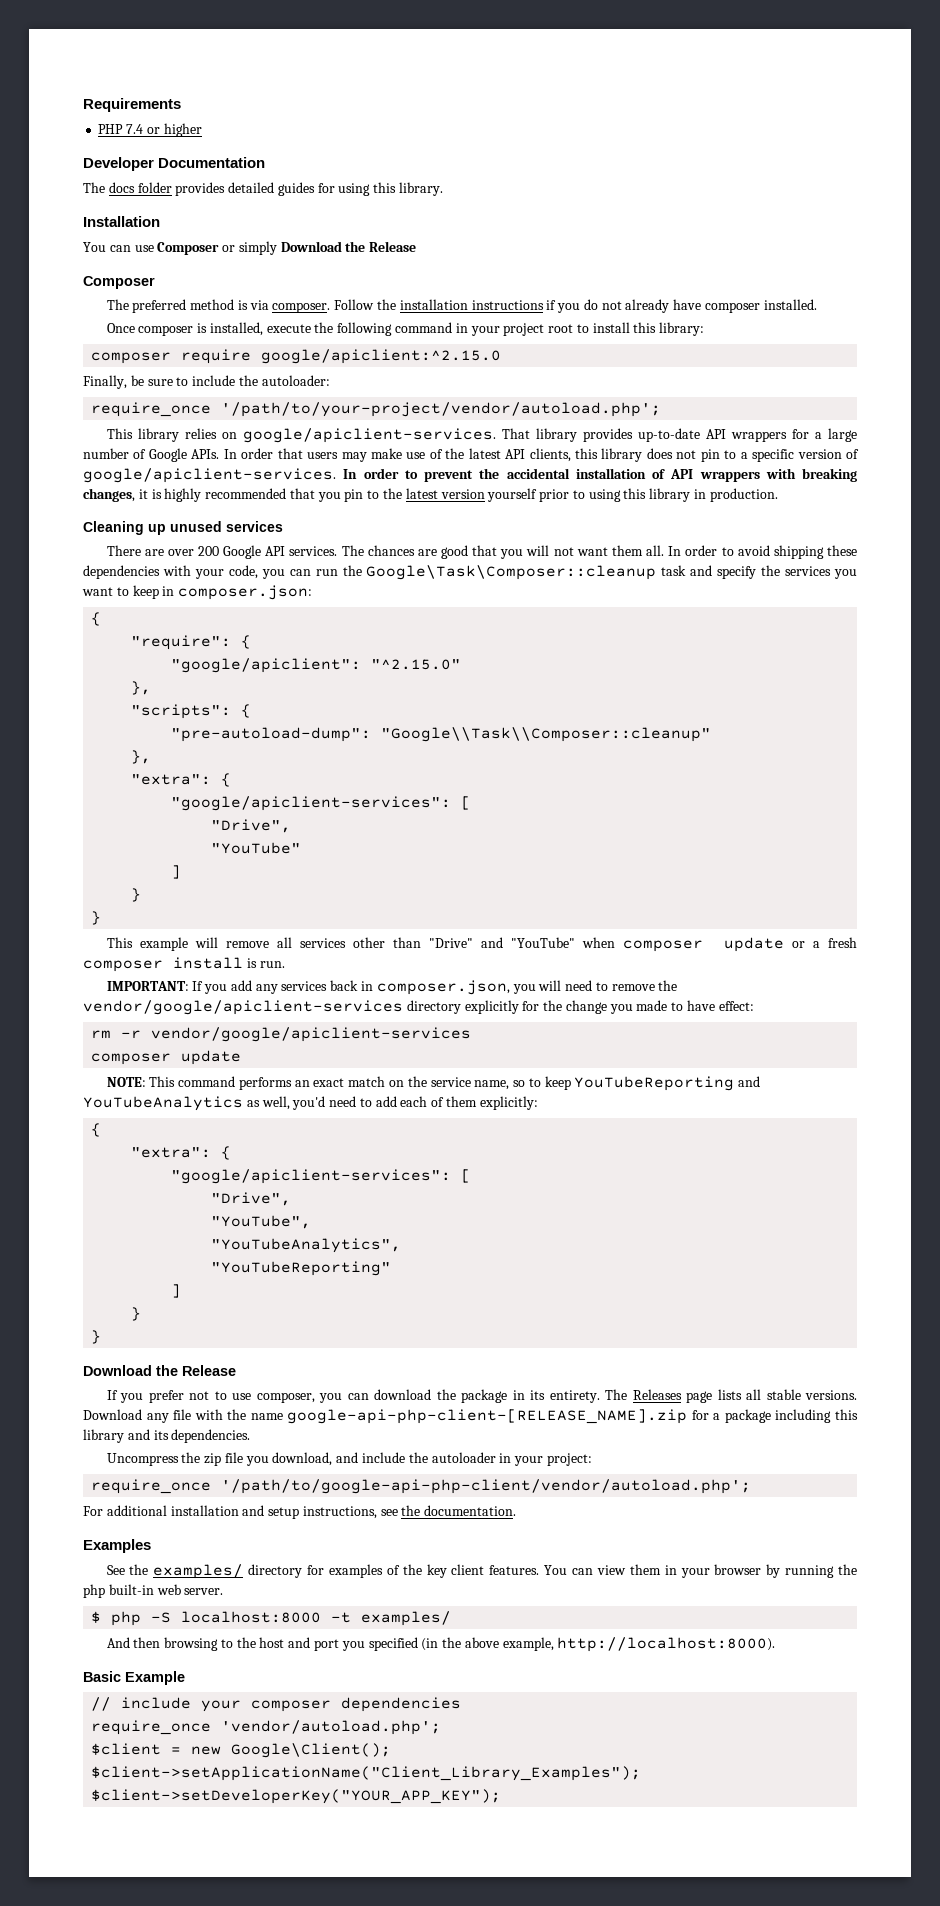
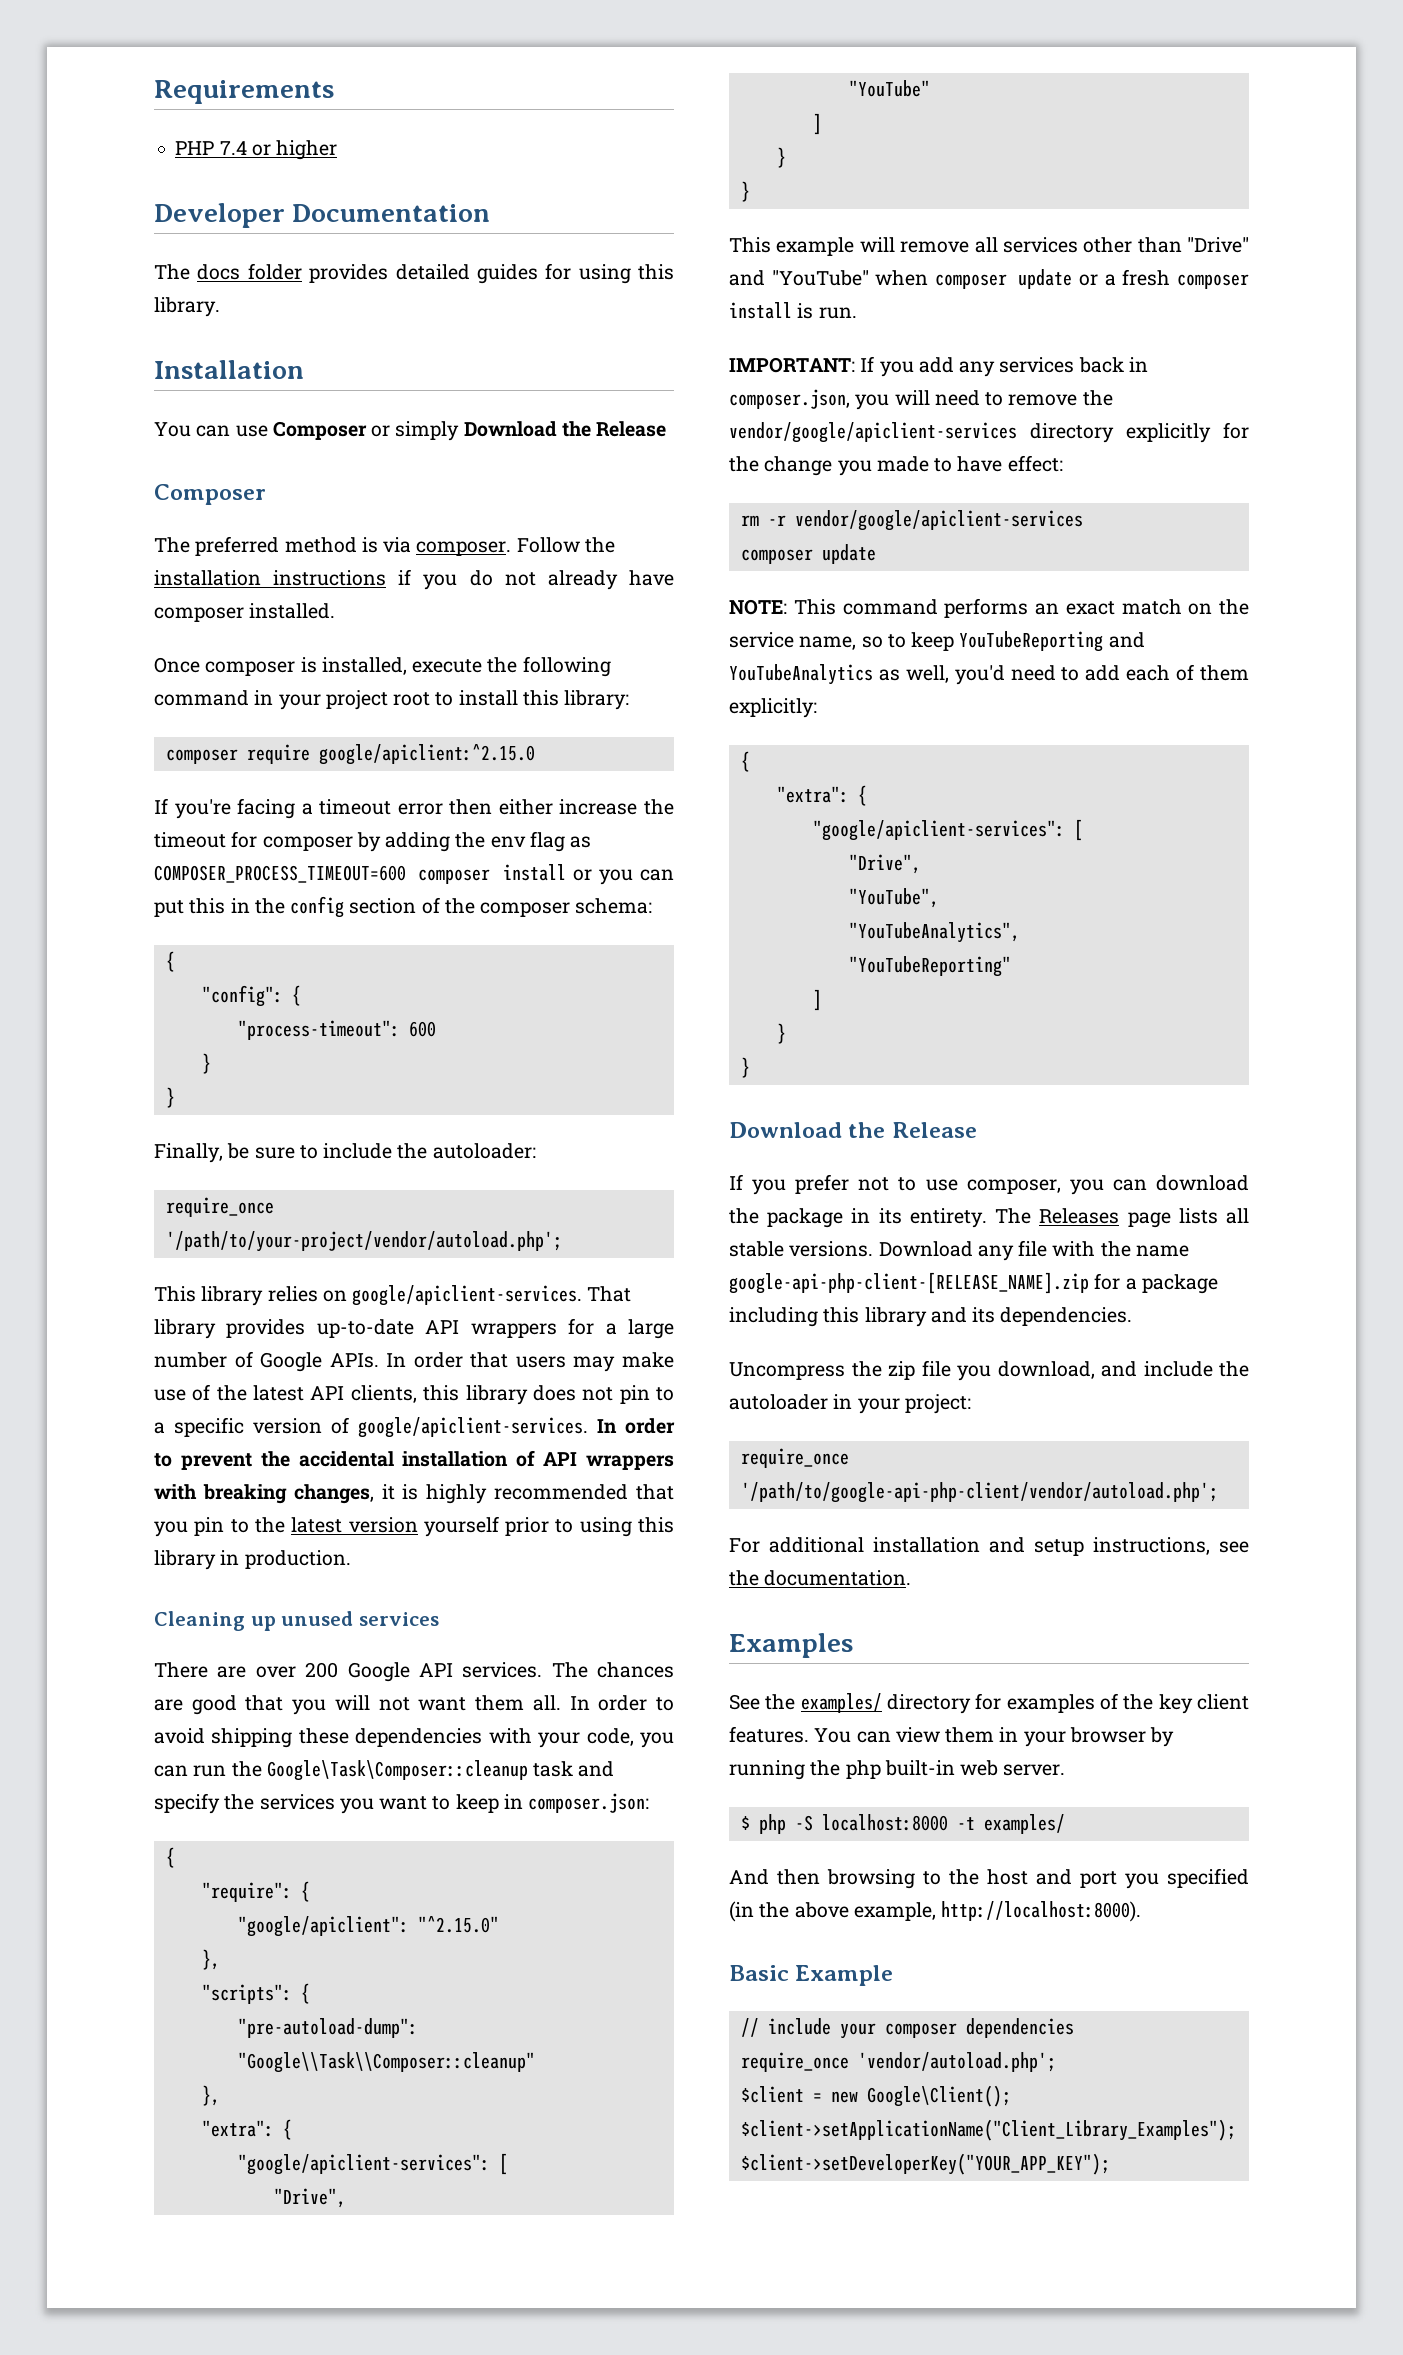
+ If you're facing a timeout error then either increase the timeout for composer by adding the env flag as COMPOSER_PROCESS_TIMEOUT=600 composer install or you can put this in the config section of the composer schema:
+ {
+ "config": {
+ "process-timeout": 600
+ }
+ }

